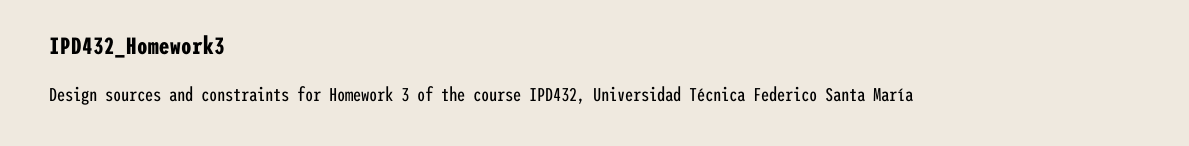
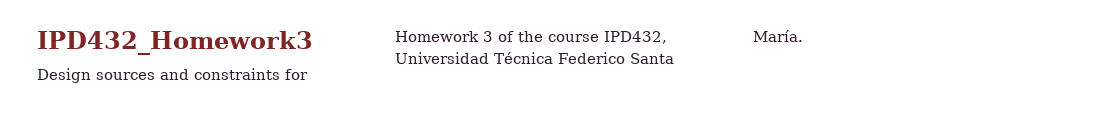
- Design sources and constraints for Homework 3 of the course IPD432, Universidad Técnica Federico Santa María
+ Design sources and constraints for Homework 3 of the course IPD432, Universidad Técnica Federico Santa María.

